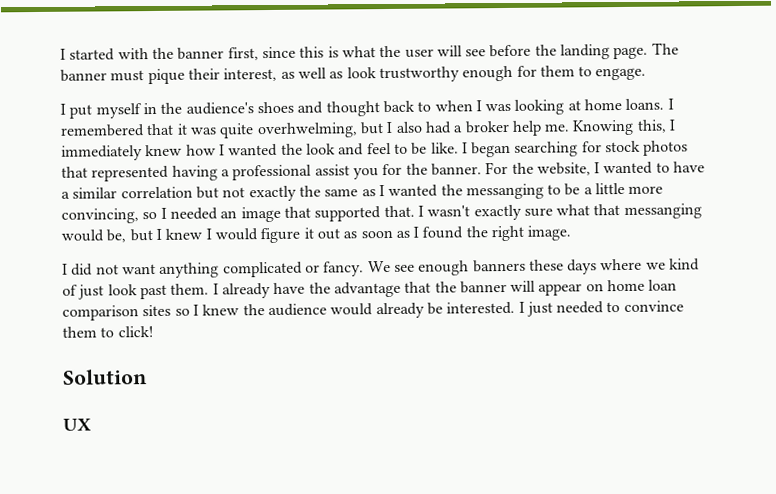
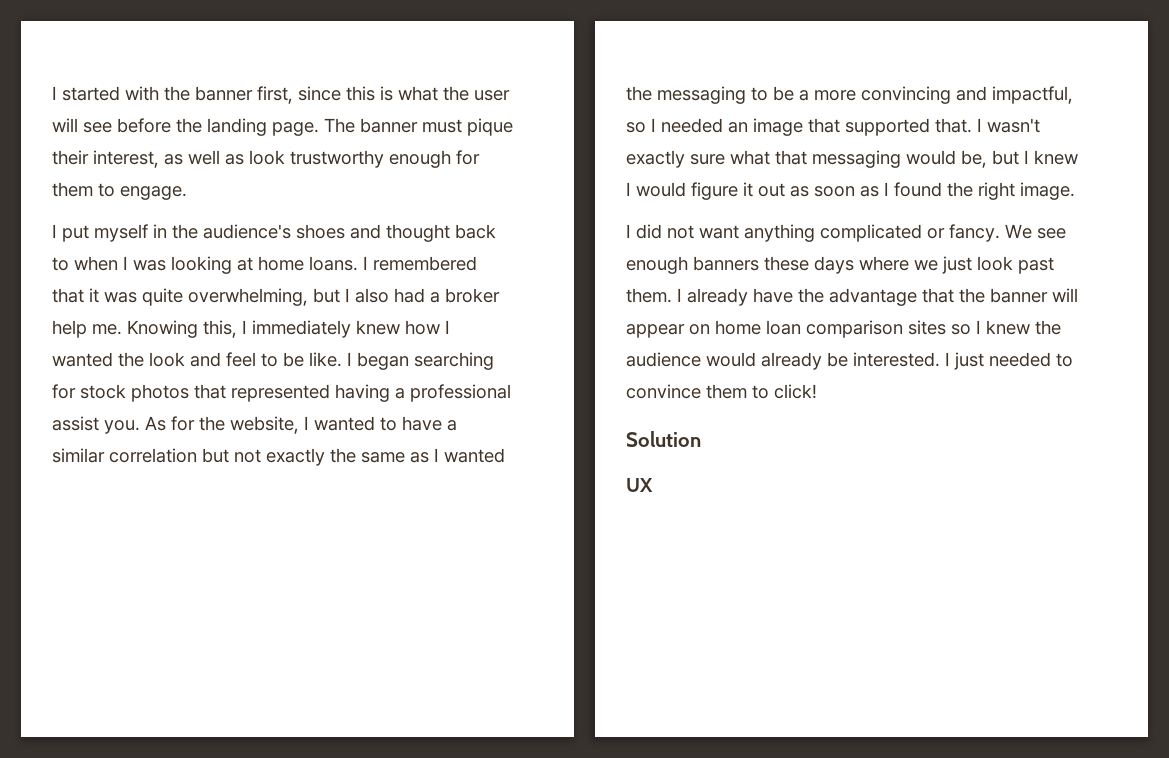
- I remembered that it was quite overhwelming, but I also had a broker help me.
+ I remembered that it was quite overwhelming, but I also had a broker help me.
- I began searching for stock photos that represented having a professional assist you for the banner. For the website, I wanted to have a similar correlation but not exactly the same as I wanted the messanging to be a little more convincing, so I needed an image that supported that.
+ I began searching for stock photos that represented having a professional assist you. As for the website, I wanted to have a similar correlation but not exactly the same as I wanted the messaging to be a more convincing and impactful, so I needed an image that supported that.
- I wasn't exactly sure what that messanging would be, but I knew I would figure it out as soon as I found the right image.
+ I wasn't exactly sure what that messaging would be, but I knew I would figure it out as soon as I found the right image.
- We see enough banners these days where we kind of just look past them.
+ We see enough banners these days where we just look past them.

